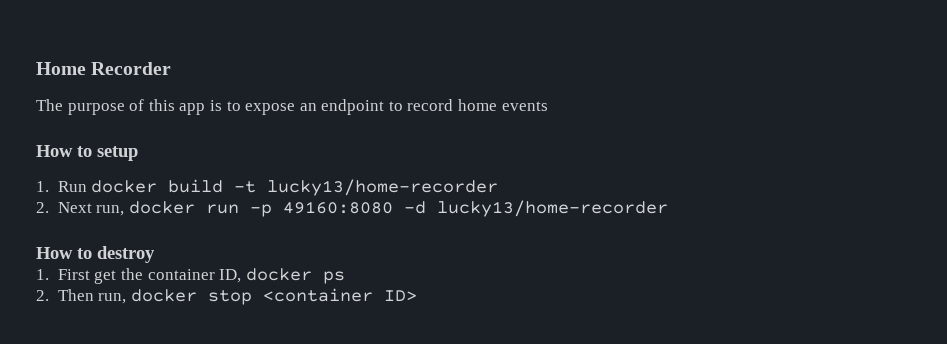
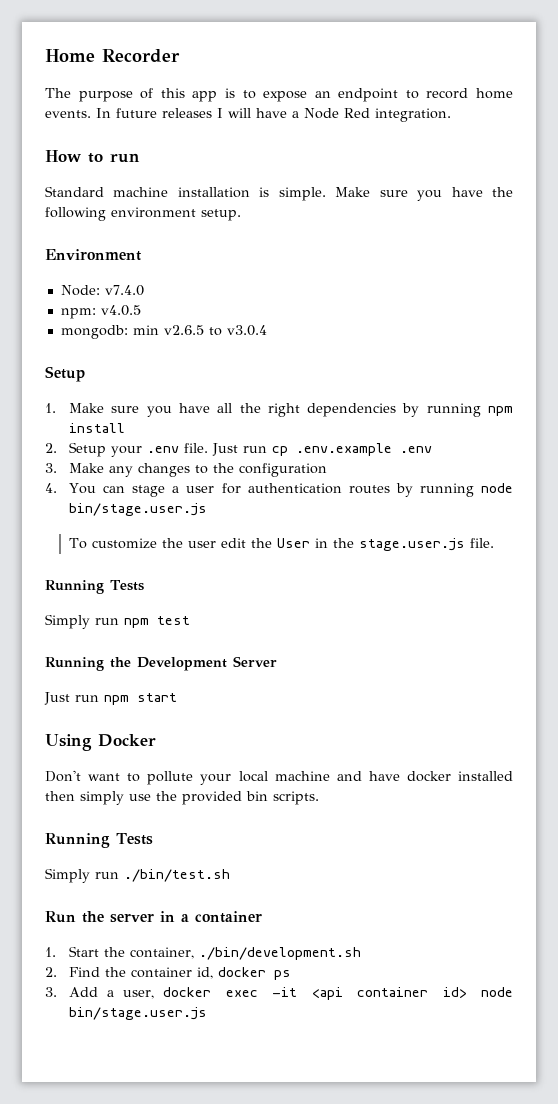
- The purpose of this app is to expose an endpoint to record home events
- How to setup
- 1. Run docker build -t lucky13/home-recorder
- 2. Next run, docker run -p 49160:8080 -d lucky13/home-recorder
- How to destroy
- 1. First get the container ID, docker ps
+ The purpose of this app is to expose an endpoint to record home events. In future releases I will have a Node Red integration.
+ How to run
+ Standard machine installation is simple. Make sure you have the following environment setup.
+ Environment
+ Node: v7.4.0
+ npm: v4.0.5
+ mongodb: min v2.6.5 to v3.0.4
+ Setup
+ 1. Make sure you have all the right dependencies by running npm install
+ 2. Setup your .env file. Just run cp .env.example .env
+ 3. Make any changes to the configuration
+ 4. You can stage a user for authentication routes by running node bin/stage.user.js
+ To customize the user edit the User in the stage.user.js file.
+ Running Tests
+ Simply run npm test
+ Running the Development Server
+ Just run npm start
+ Using Docker
+ Don't want to pollute your local machine and have docker installed then simply use the provided bin scripts.
+ Running Tests
+ Simply run ./bin/test.sh
+ Run the server in a container
+ 1. Start the container, ./bin/development.sh
+ 2. Find the container id, docker ps
- 2. Then run, docker stop <container ID>
+ 3. Add a user, docker exec -it <api container id> node bin/stage.user.js

